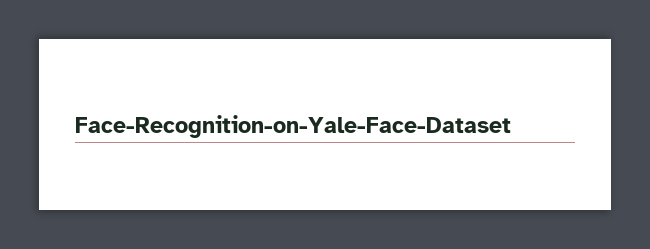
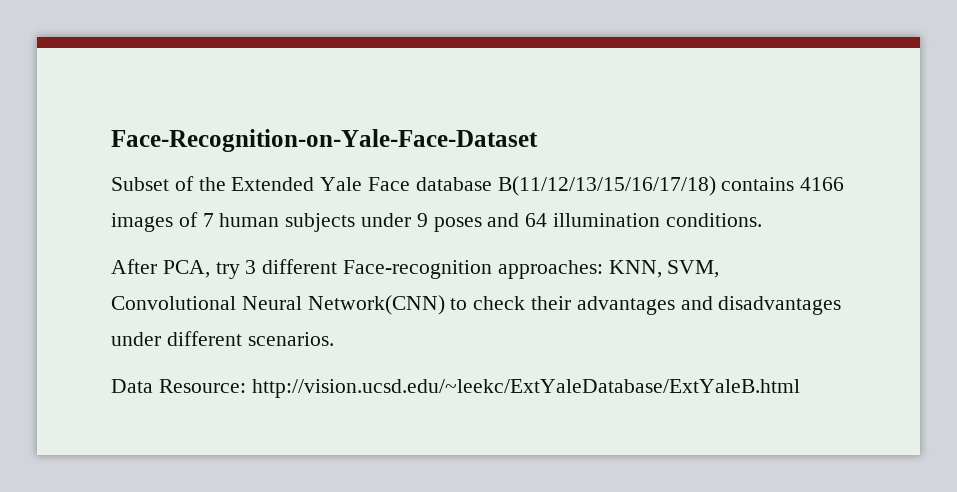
+ Subset of the Extended Yale Face database B(11/12/13/15/16/17/18) contains 4166 images of 7 human subjects under 9 poses and 64 illumination conditions.
+ After PCA, try 3 different Face-recognition approaches: KNN, SVM, Convolutional Neural Network(CNN) to check their advantages and disadvantages under different scenarios.
+ Data Resource: http://vision.ucsd.edu/~leekc/ExtYaleDatabase/ExtYaleB.html

